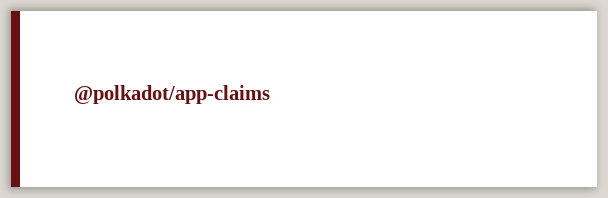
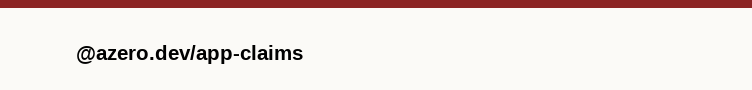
- @polkadot/app-claims
+ @azero.dev/app-claims

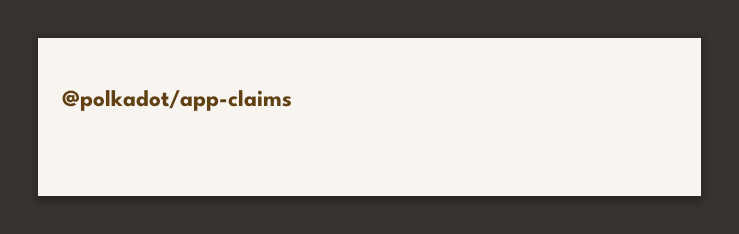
- @azero.dev/app-claims
+ @polkadot/app-claims

